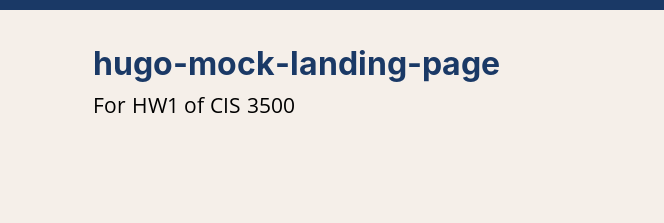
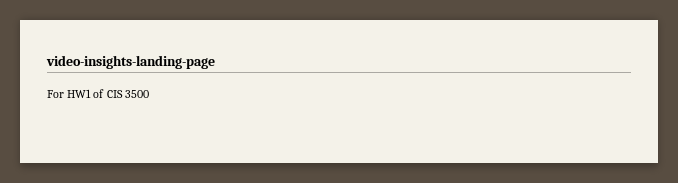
- hugo-mock-landing-page
+ video-insights-landing-page

